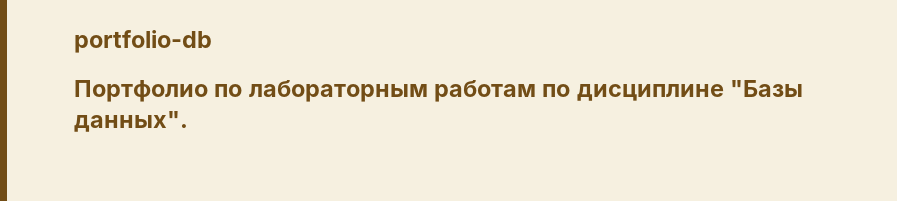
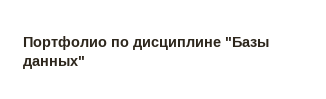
- portfolio-db
- Портфолио по лабораторным работам по дисциплине "Базы данных".
+ Портфолио по дисциплине "Базы данных"

